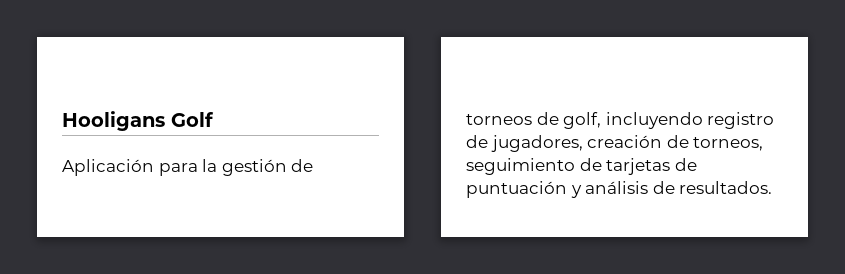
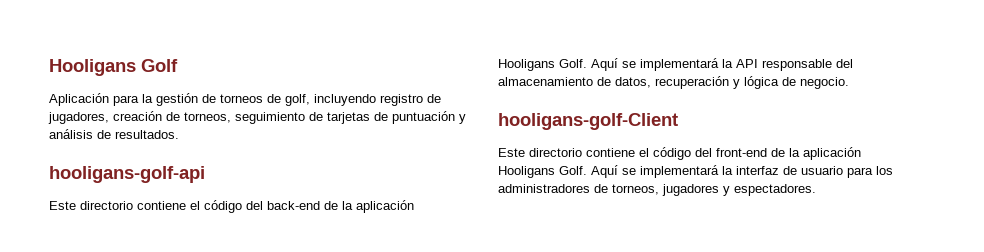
+ hooligans-golf-api
+ Este directorio contiene el código del back-end de la aplicación Hooligans Golf. Aquí se implementará la API responsable del almacenamiento de datos, recuperación y lógica de negocio.
+ hooligans-golf-Client
+ Este directorio contiene el código del front-end de la aplicación Hooligans Golf. Aquí se implementará la interfaz de usuario para los administradores de torneos, jugadores y espectadores.

